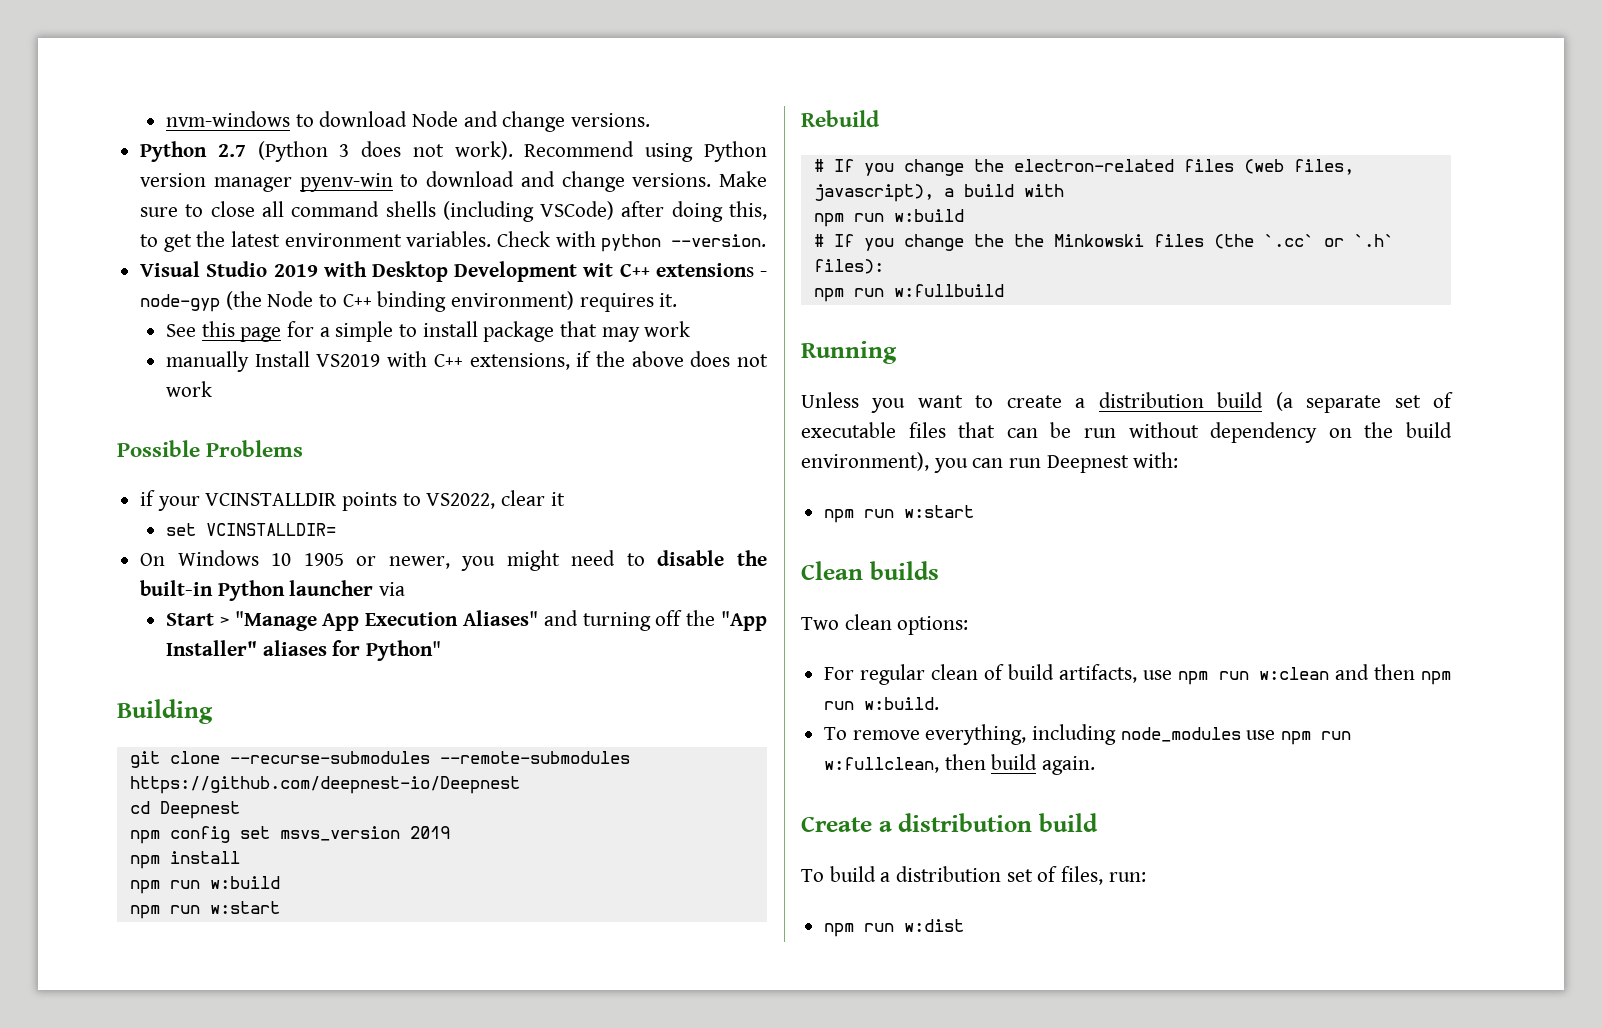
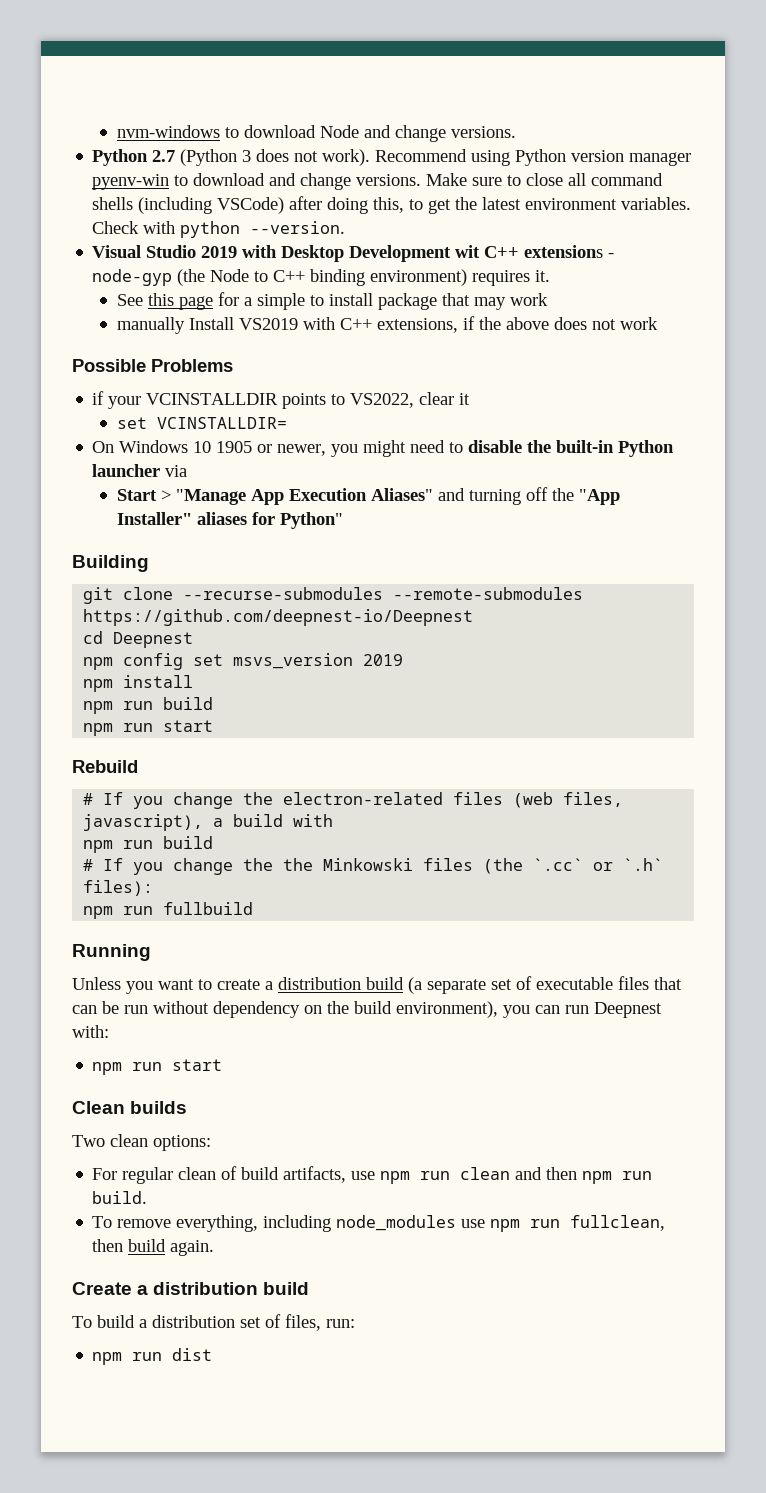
  npm install
- npm run w:build
- npm run w:start
+ npm run build
+ npm run start
  # If you change the electron-related files (web files, javascript), a build with
- npm run w:build
+ npm run build
- npm run w:fullbuild
+ npm run fullbuild
  Unless you want to create a distribution build (a separate set of executable files that can be run without dependency on the build environment), you can run Deepnest with:
- npm run w:start
+ npm run start
- For regular clean of build artifacts, use npm run w:clean and then npm run w:build.
+ For regular clean of build artifacts, use npm run clean and then npm run build.
- To remove everything, including node_modules use npm run w:fullclean, then build again.
+ To remove everything, including node_modules use npm run fullclean, then build again.
- npm run w:dist
+ npm run dist

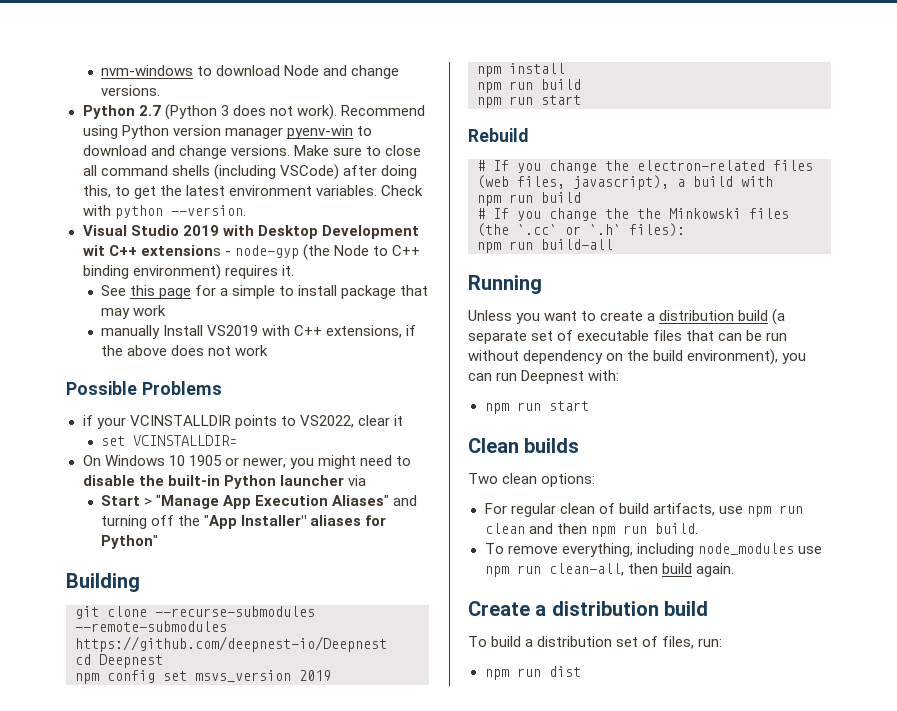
- npm run fullbuild
+ npm run build-all
- To remove everything, including node_modules use npm run fullclean, then build again.
+ To remove everything, including node_modules use npm run clean-all, then build again.

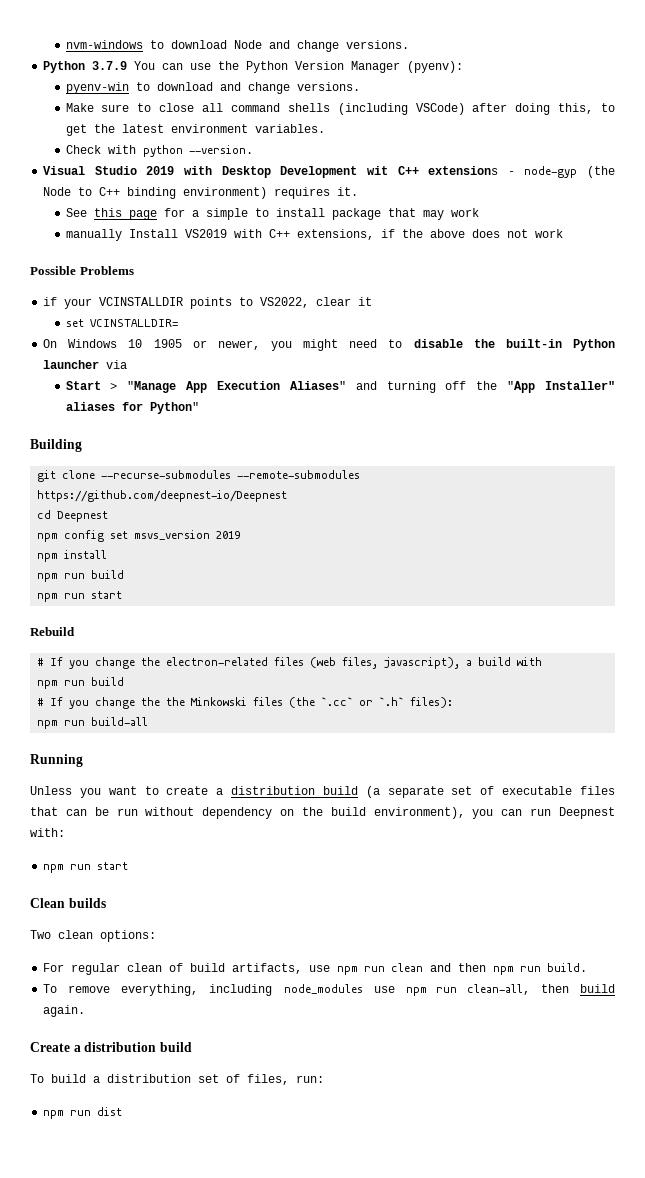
- Python 2.7 (Python 3 does not work). Recommend using Python version manager pyenv-win to download and change versions. Make sure to close all command shells (including VSCode) after doing this, to get the latest environment variables. Check with python --version.
+ Python 3.7.9 You can use the Python Version Manager (pyenv):
+ pyenv-win to download and change versions.
+ Make sure to close all command shells (including VSCode) after doing this, to get the latest environment variables.
+ Check with python --version.

